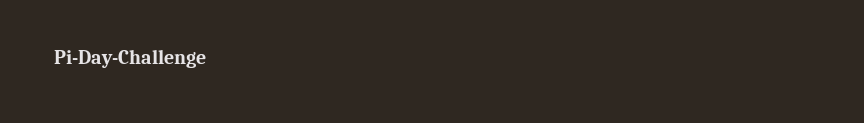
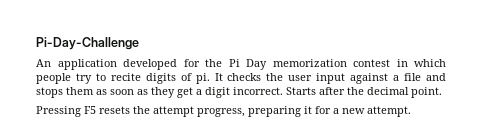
+ An application developed for the Pi Day memorization contest in which people try to recite digits of pi. It checks the user input against a file and stops them as soon as they get a digit incorrect. Starts after the decimal point.
+ Pressing F5 resets the attempt progress, preparing it for a new attempt.

